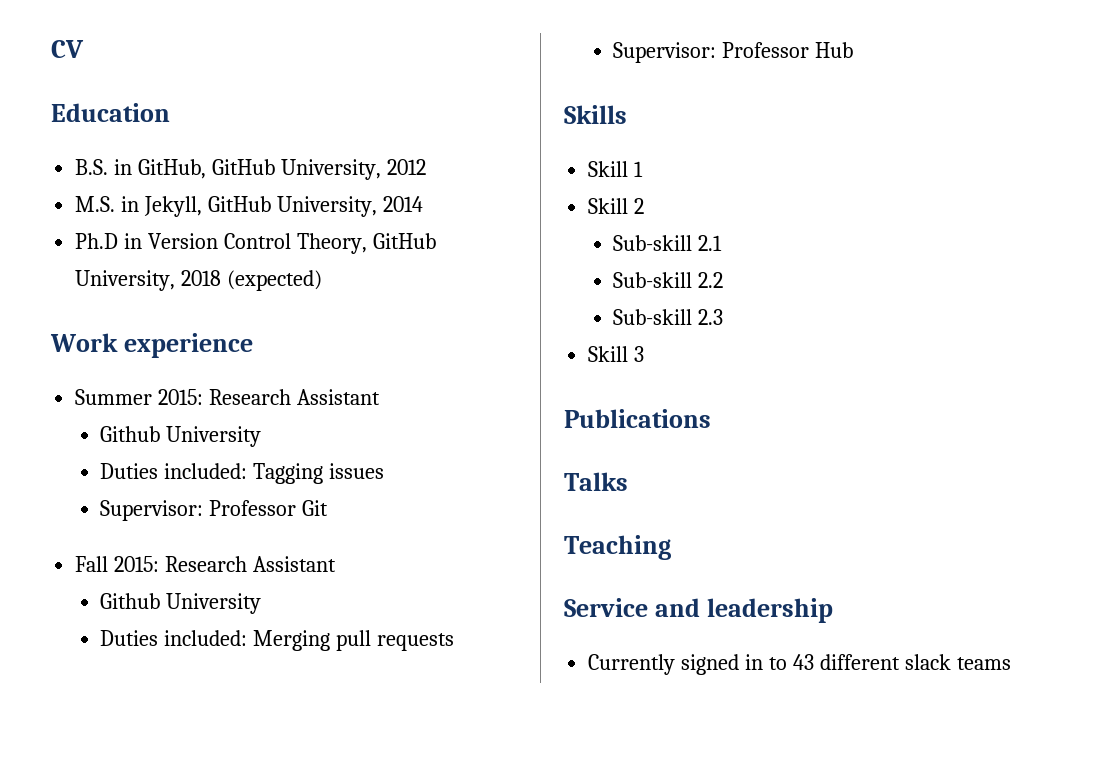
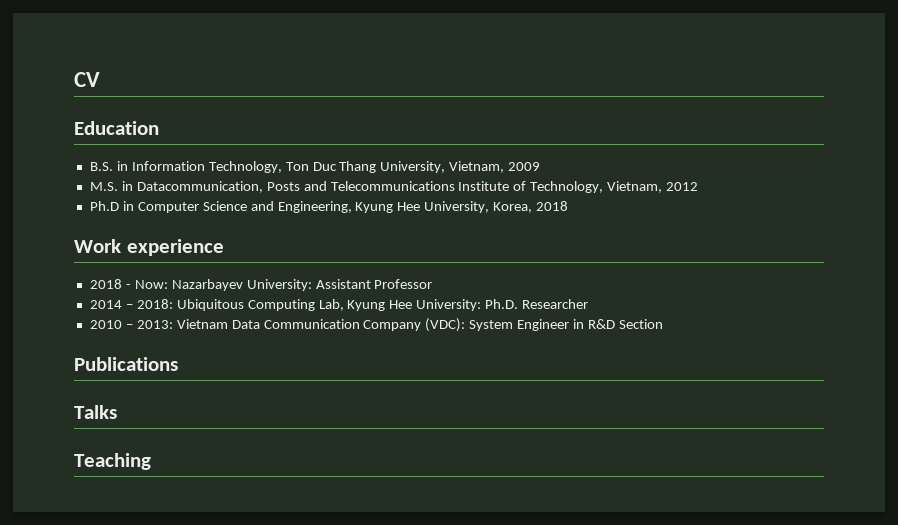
- B.S. in GitHub, GitHub University, 2012
- M.S. in Jekyll, GitHub University, 2014
- Ph.D in Version Control Theory, GitHub University, 2018 (expected)
+ B.S. in Information Technology, Ton Duc Thang University, Vietnam, 2009
+ M.S. in Datacommunication, Posts and Telecommunications Institute of Technology, Vietnam, 2012
+ Ph.D in Computer Science and Engineering, Kyung Hee University, Korea, 2018
- Summer 2015: Research Assistant
- Github University
- Duties included: Tagging issues
- Supervisor: Professor Git
- Fall 2015: Research Assistant
- Github University
- Duties included: Merging pull requests
- Supervisor: Professor Hub
- Skills
- Skill 1
- Skill 2
- Sub-skill 2.1
- Sub-skill 2.2
- Sub-skill 2.3
- Skill 3
+ 2018 - Now: Nazarbayev University: Assistant Professor
+ 2014 – 2018: Ubiquitous Computing Lab, Kyung Hee University: Ph.D. Researcher
+ 2010 – 2013: Vietnam Data Communication Company (VDC): System Engineer in R&D Section
  Publications
  Talks
  Teaching
- Service and leadership
- Currently signed in to 43 different slack teams

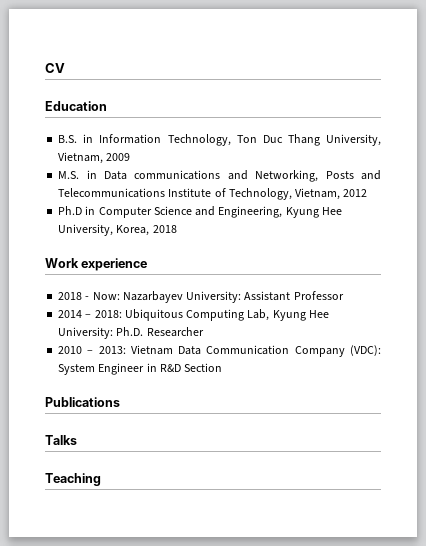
- M.S. in Datacommunication, Posts and Telecommunications Institute of Technology, Vietnam, 2012
+ M.S. in Data communications and Networking, Posts and Telecommunications Institute of Technology, Vietnam, 2012

